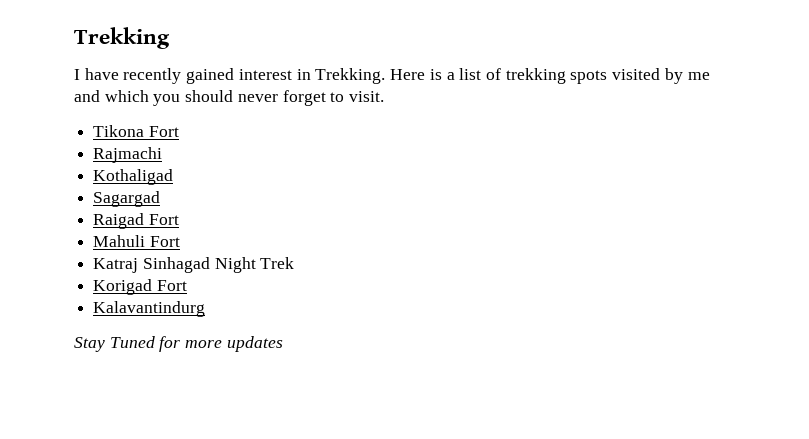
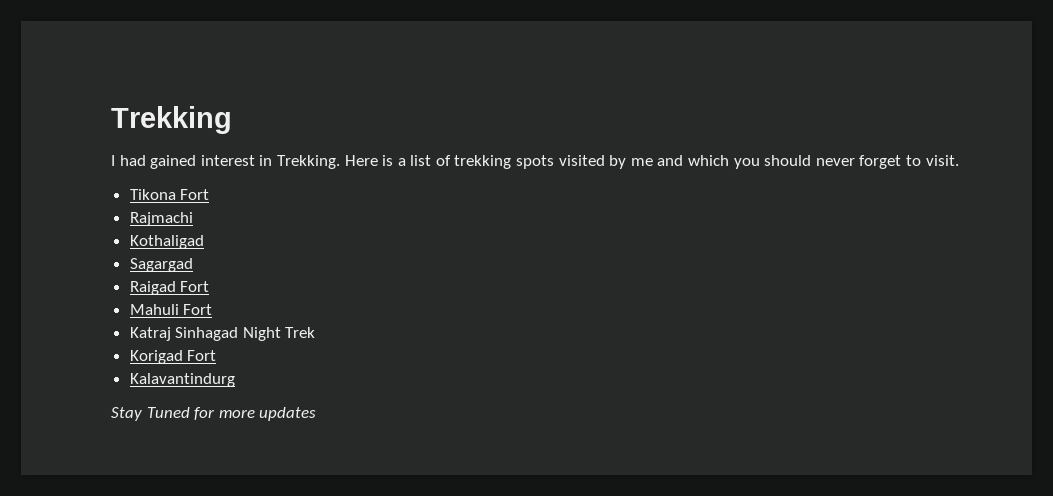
- I have recently gained interest in Trekking.
+ I had gained interest in Trekking.

